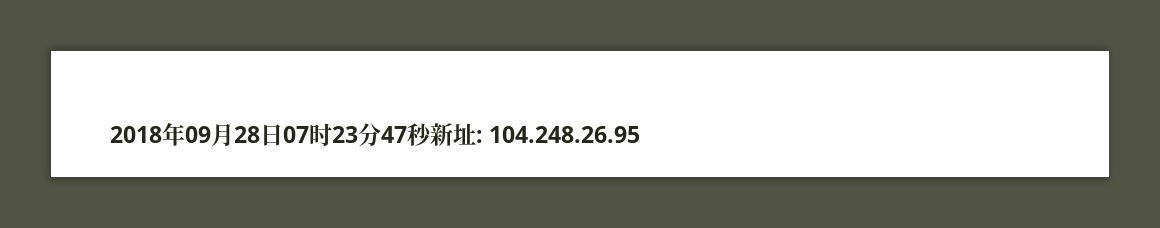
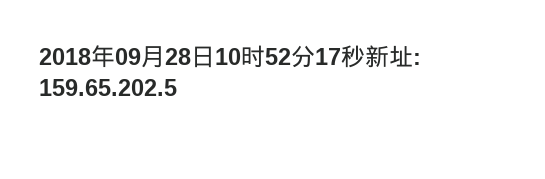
- 2018年09月28日07时23分47秒新址: 104.248.26.95
+ 2018年09月28日10时52分17秒新址: 159.65.202.5

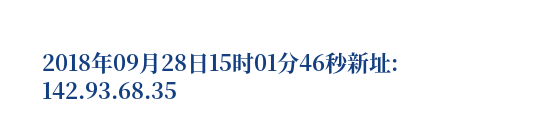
- 2018年09月28日10时52分17秒新址: 159.65.202.5
+ 2018年09月28日15时01分46秒新址: 142.93.68.35

